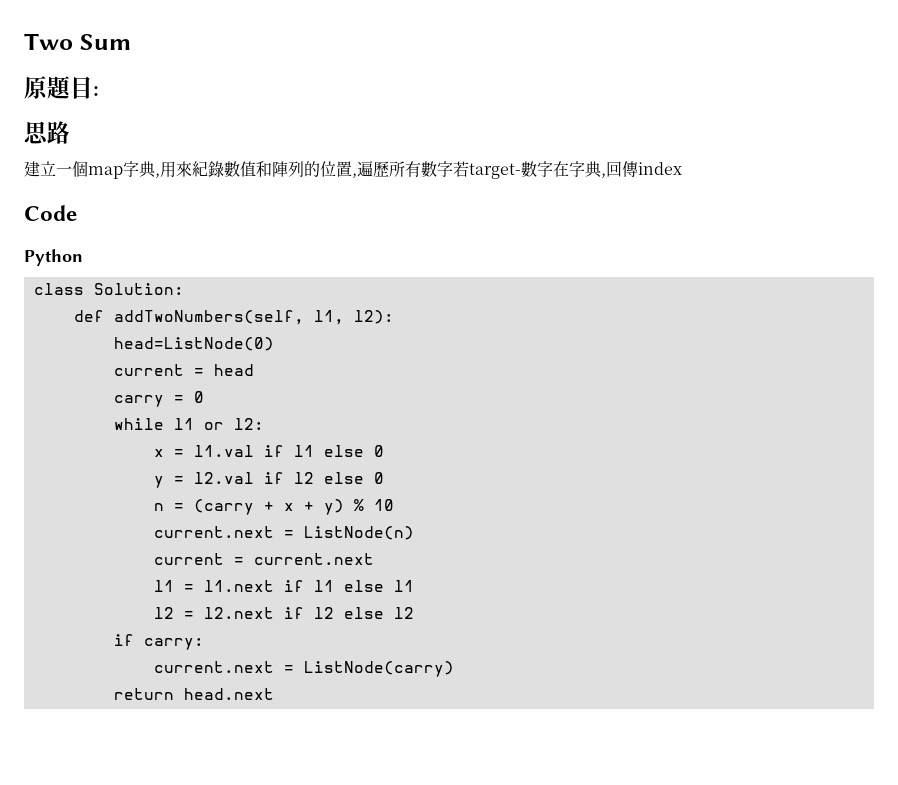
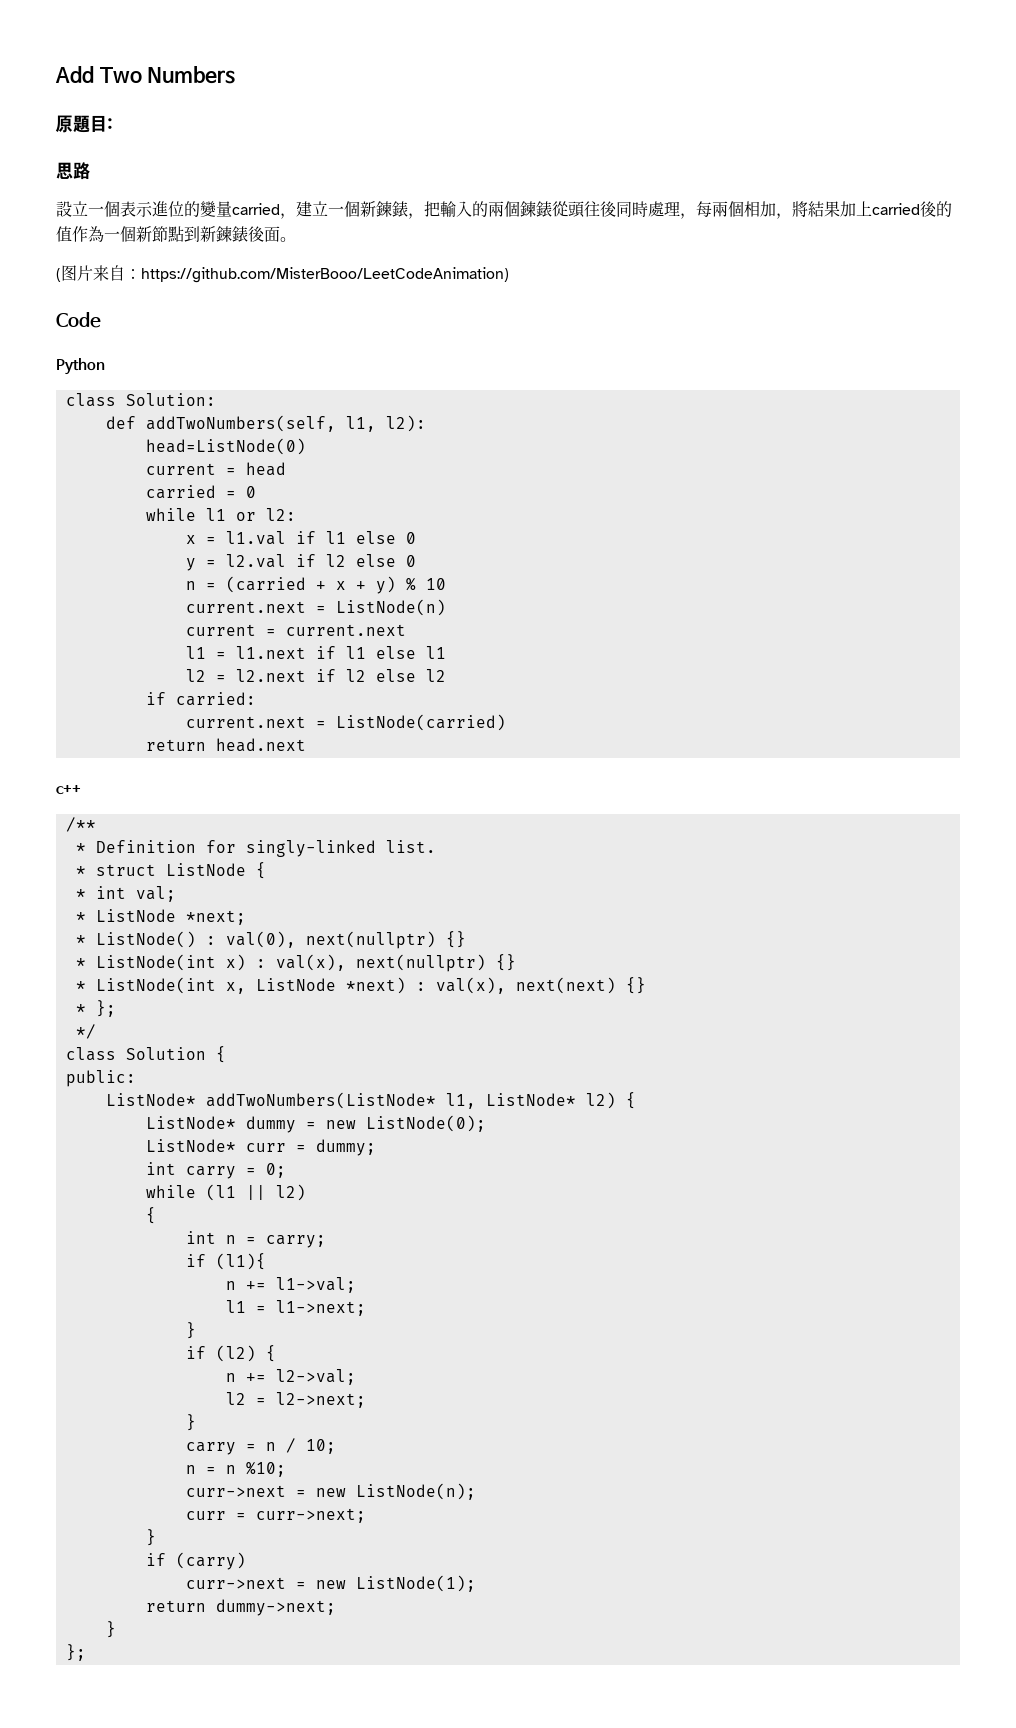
- Two Sum
+ Add Two Numbers
- 建立一個map字典,用來紀錄數值和陣列的位置,遍歷所有數字若target-數字在字典,回傳index
+ 設立一個表示進位的變量carried，建立一個新鍊錶，把輸入的兩個鍊錶從頭往後同時處理，每兩個相加，將結果加上carried後的值作為一個新節點到新鍊錶後面。
+ (图片来自：https://github.com/MisterBooo/LeetCodeAnimation)
- carry = 0
+ carried = 0
- n = (carry + x + y) % 10
+ n = (carried + x + y) % 10
- if carry:
- current.next = ListNode(carry)
+ if carried:
+ current.next = ListNode(carried)
+ c++
+ /**
+ * Definition for singly-linked list.
+ * struct ListNode {
+ * int val;
+ * ListNode *next;
+ * ListNode() : val(0), next(nullptr) {}
+ * ListNode(int x) : val(x), next(nullptr) {}
+ * ListNode(int x, ListNode *next) : val(x), next(next) {}
+ * };
+ */
+ class Solution {
+ public:
+ ListNode* addTwoNumbers(ListNode* l1, ListNode* l2) {
+ ListNode* dummy = new ListNode(0);
+ ListNode* curr = dummy;
+ int carry = 0;
+ while (l1 || l2)
+ {
+ int n = carry;
+ if (l1){
+ n += l1->val;
+ l1 = l1->next;
+ }
+ if (l2) {
+ n += l2->val;
+ l2 = l2->next;
+ }
+ carry = n / 10;
+ n = n %10;
+ curr->next = new ListNode(n);
+ curr = curr->next;
+ }
+ if (carry)
+ curr->next = new ListNode(1);
+ return dummy->next;
+ }
+ };

